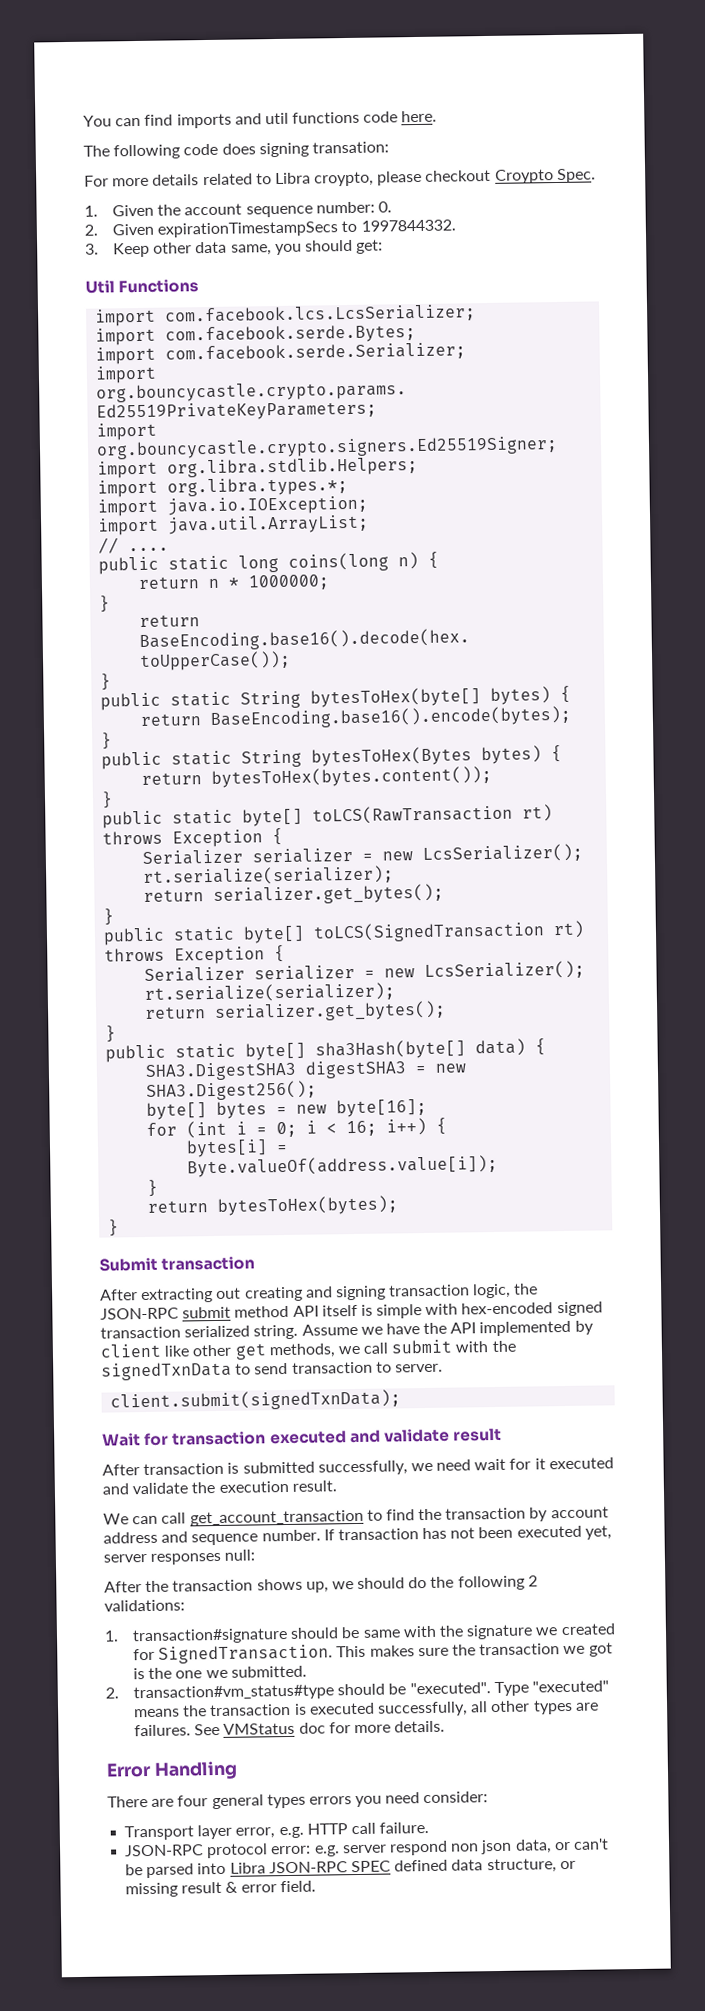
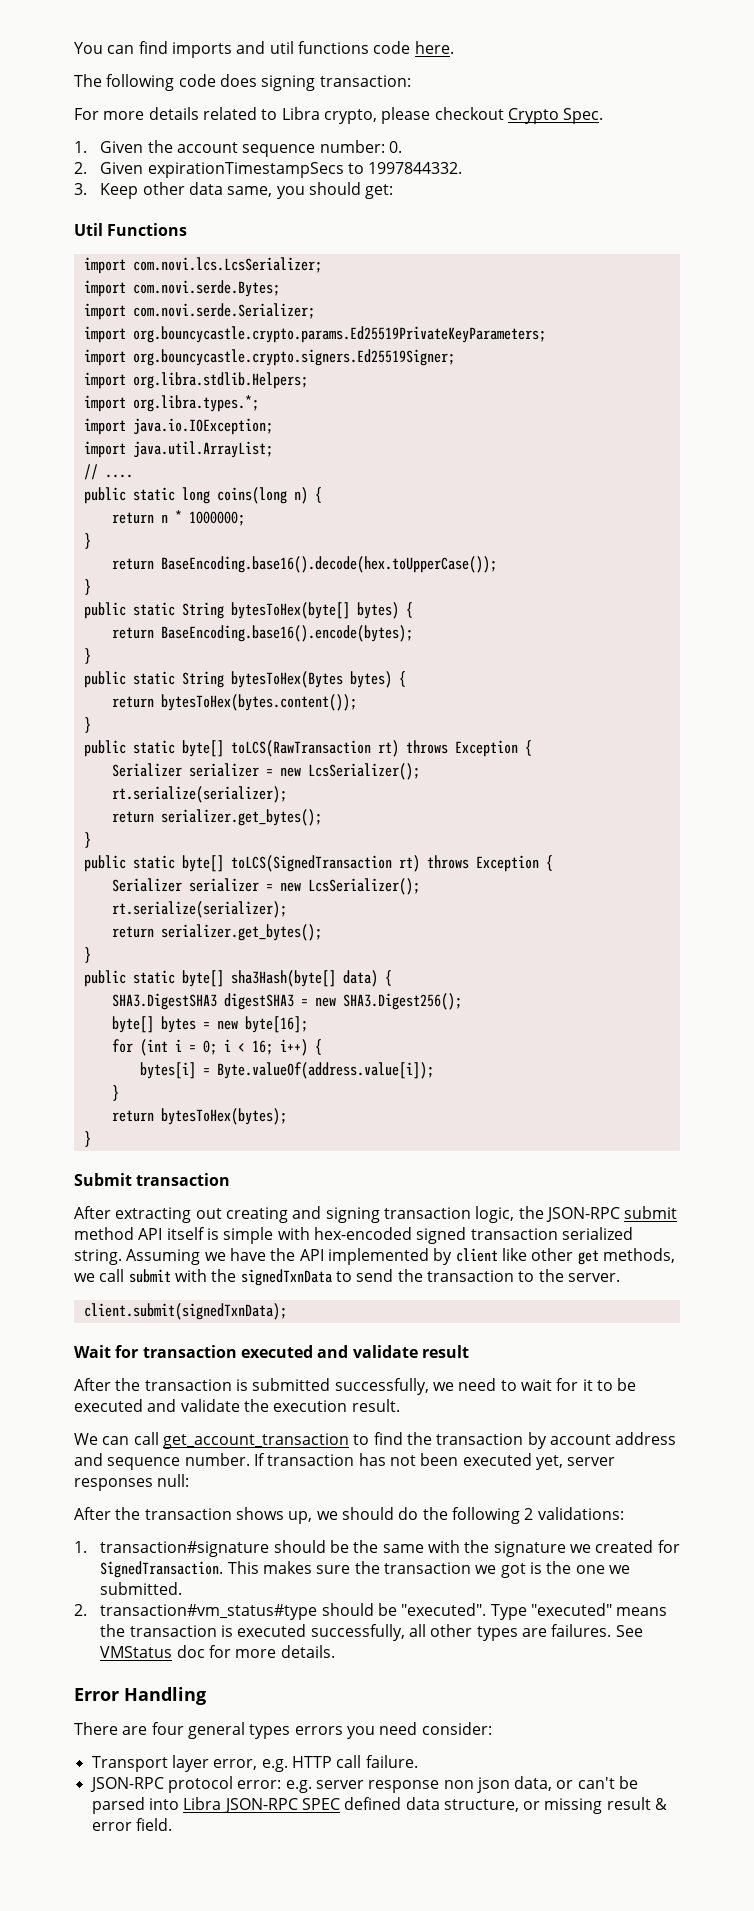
- The following code does signing transation:
+ The following code does signing transaction:
- For more details related to Libra croypto, please checkout Croypto Spec.
+ For more details related to Libra crypto, please checkout Crypto Spec.
- import com.facebook.lcs.LcsSerializer;
- import com.facebook.serde.Bytes;
- import com.facebook.serde.Serializer;
+ import com.novi.lcs.LcsSerializer;
+ import com.novi.serde.Bytes;
+ import com.novi.serde.Serializer;
- Assume we have the API implemented by client like other get methods, we call submit with the signedTxnData to send transaction to server.
+ Assuming we have the API implemented by client like other get methods, we call submit with the signedTxnData to send the transaction to the server.
- After transaction is submitted successfully, we need wait for it executed and validate the execution result.
+ After the transaction is submitted successfully, we need to wait for it to be executed and validate the execution result.
- 1. transaction#signature should be same with the signature we created for SignedTransaction.
+ 1. transaction#signature should be the same with the signature we created for SignedTransaction.
- JSON-RPC protocol error: e.g. server respond non json data, or can't be parsed into Libra JSON-RPC SPEC defined data structure, or missing result & error field.
+ JSON-RPC protocol error: e.g. server response non json data, or can't be parsed into Libra JSON-RPC SPEC defined data structure, or missing result & error field.

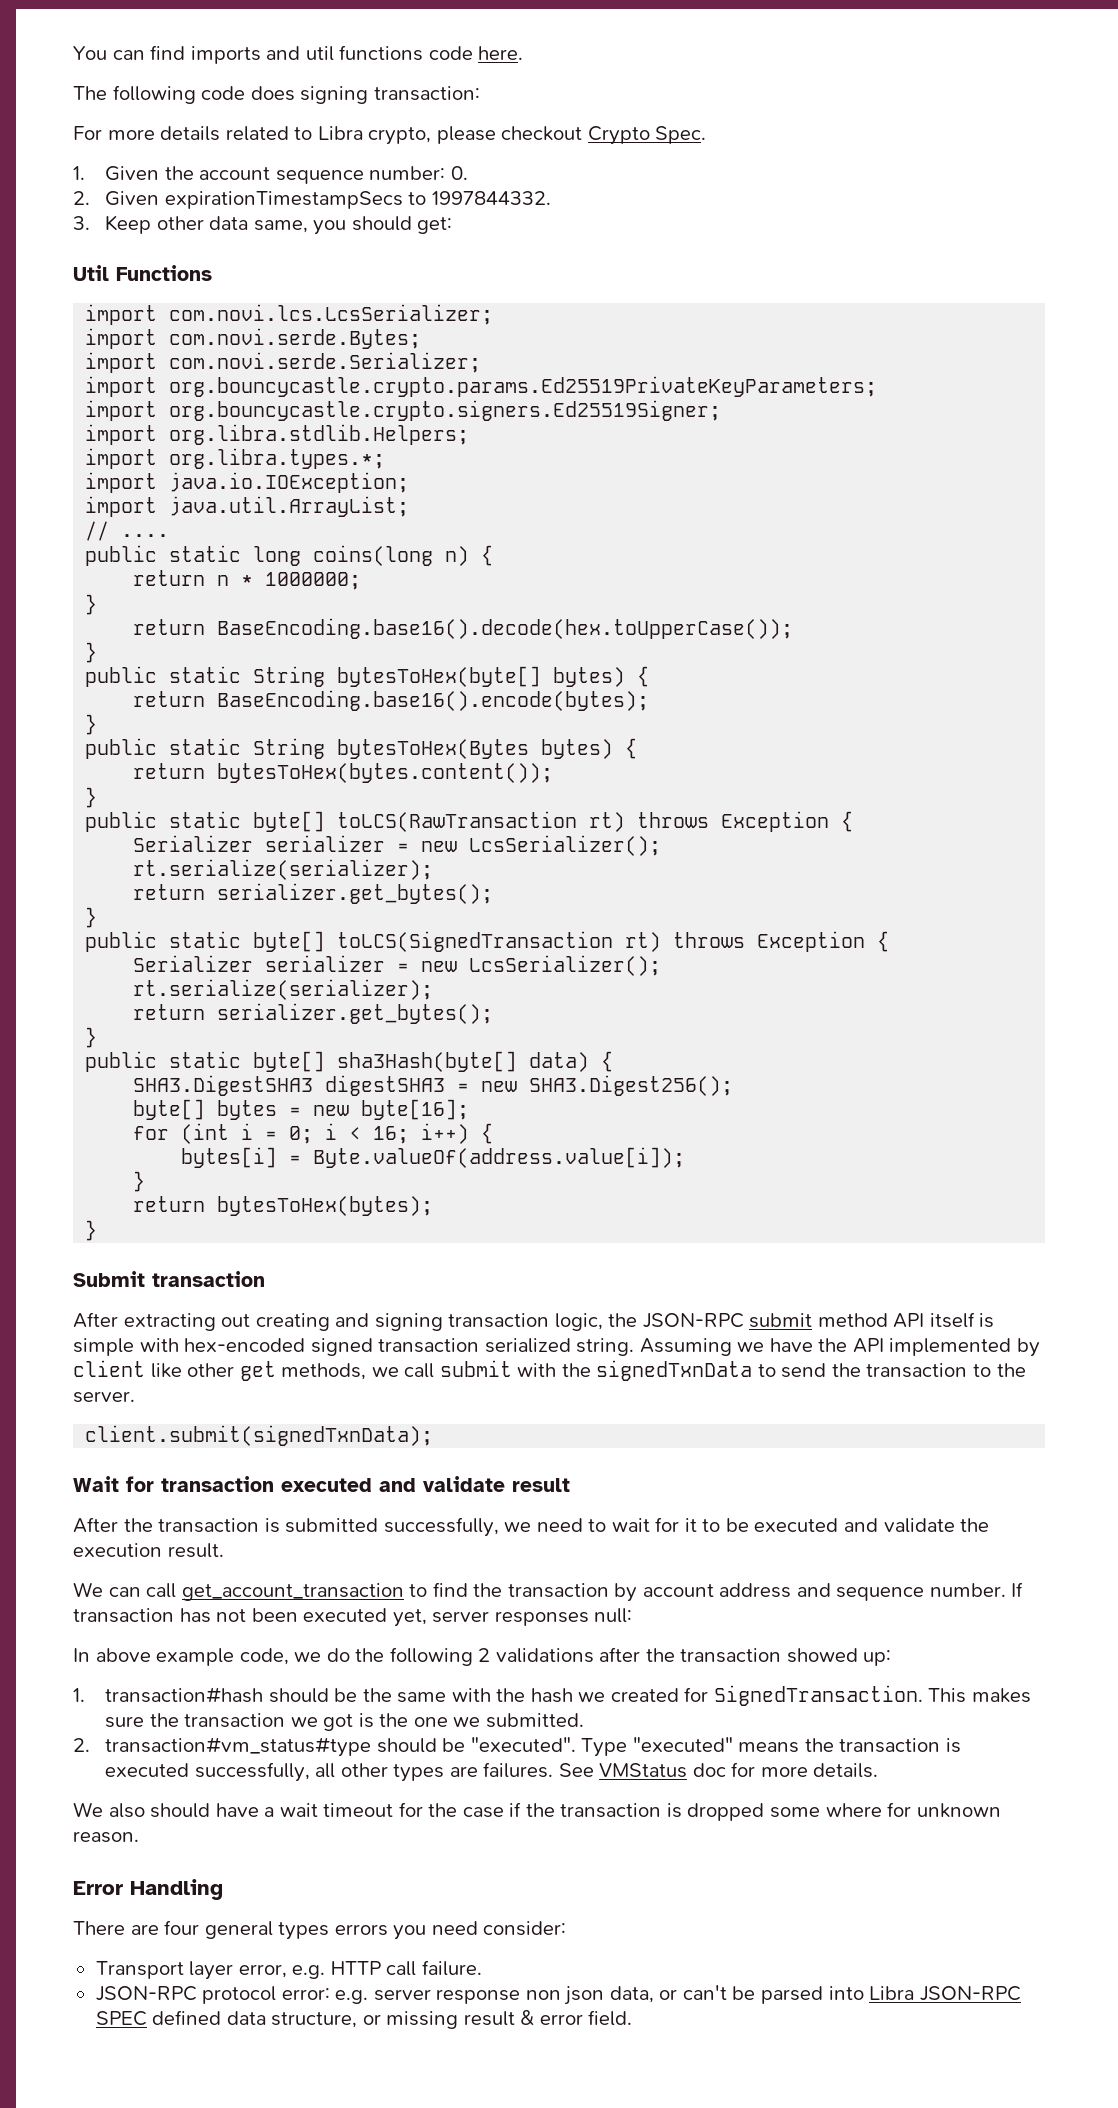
- After the transaction shows up, we should do the following 2 validations:
- 1. transaction#signature should be the same with the signature we created for SignedTransaction.
+ In above example code, we do the following 2 validations after the transaction showed up:
+ 1. transaction#hash should be the same with the hash we created for SignedTransaction.
+ We also should have a wait timeout for the case if the transaction is dropped some where for unknown reason.

